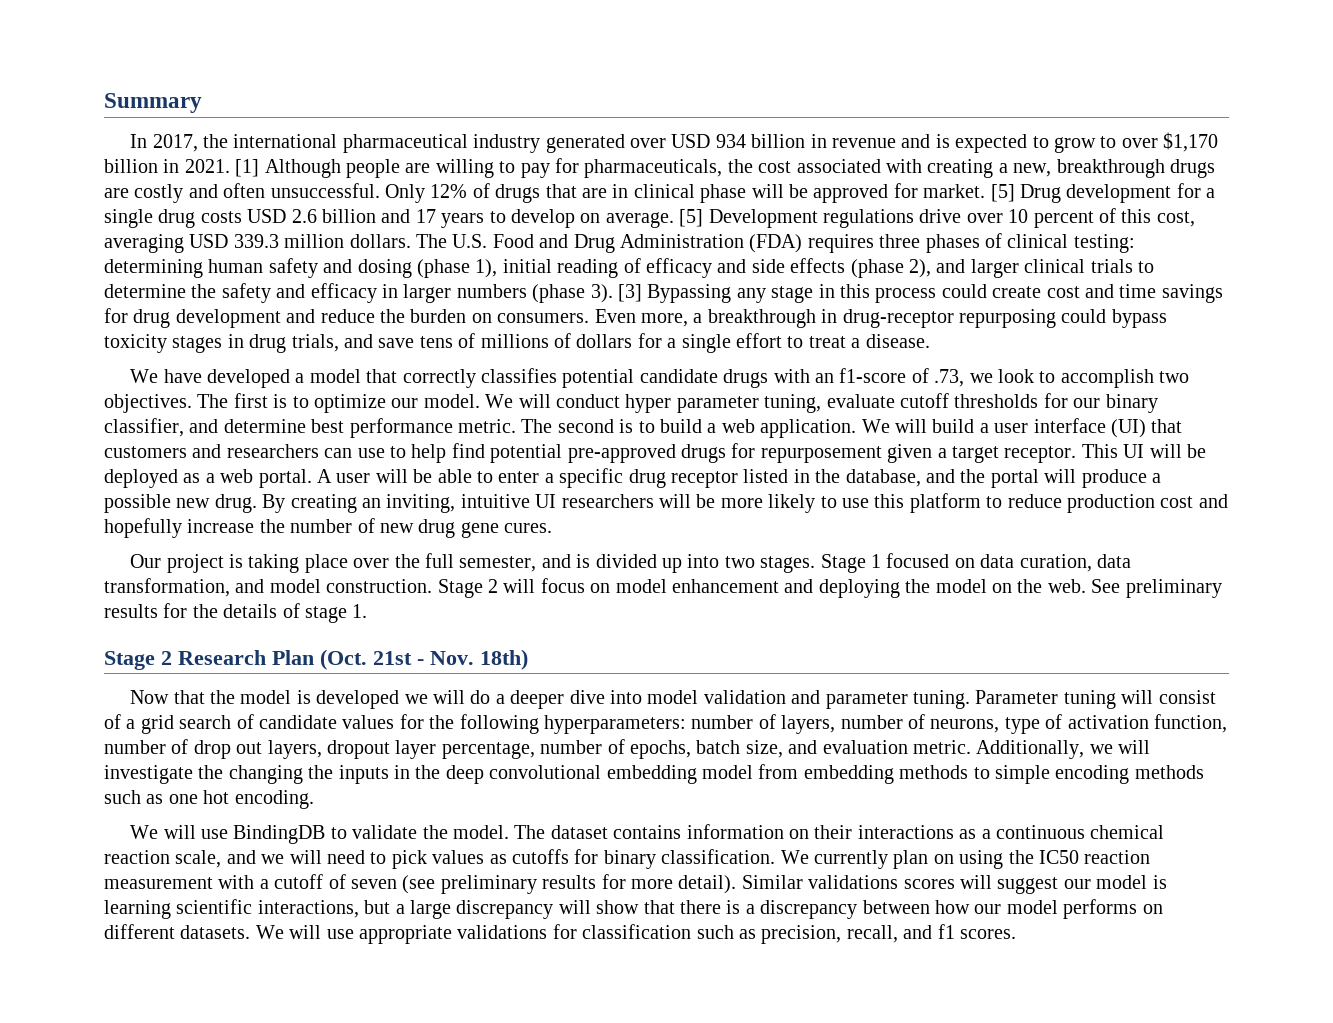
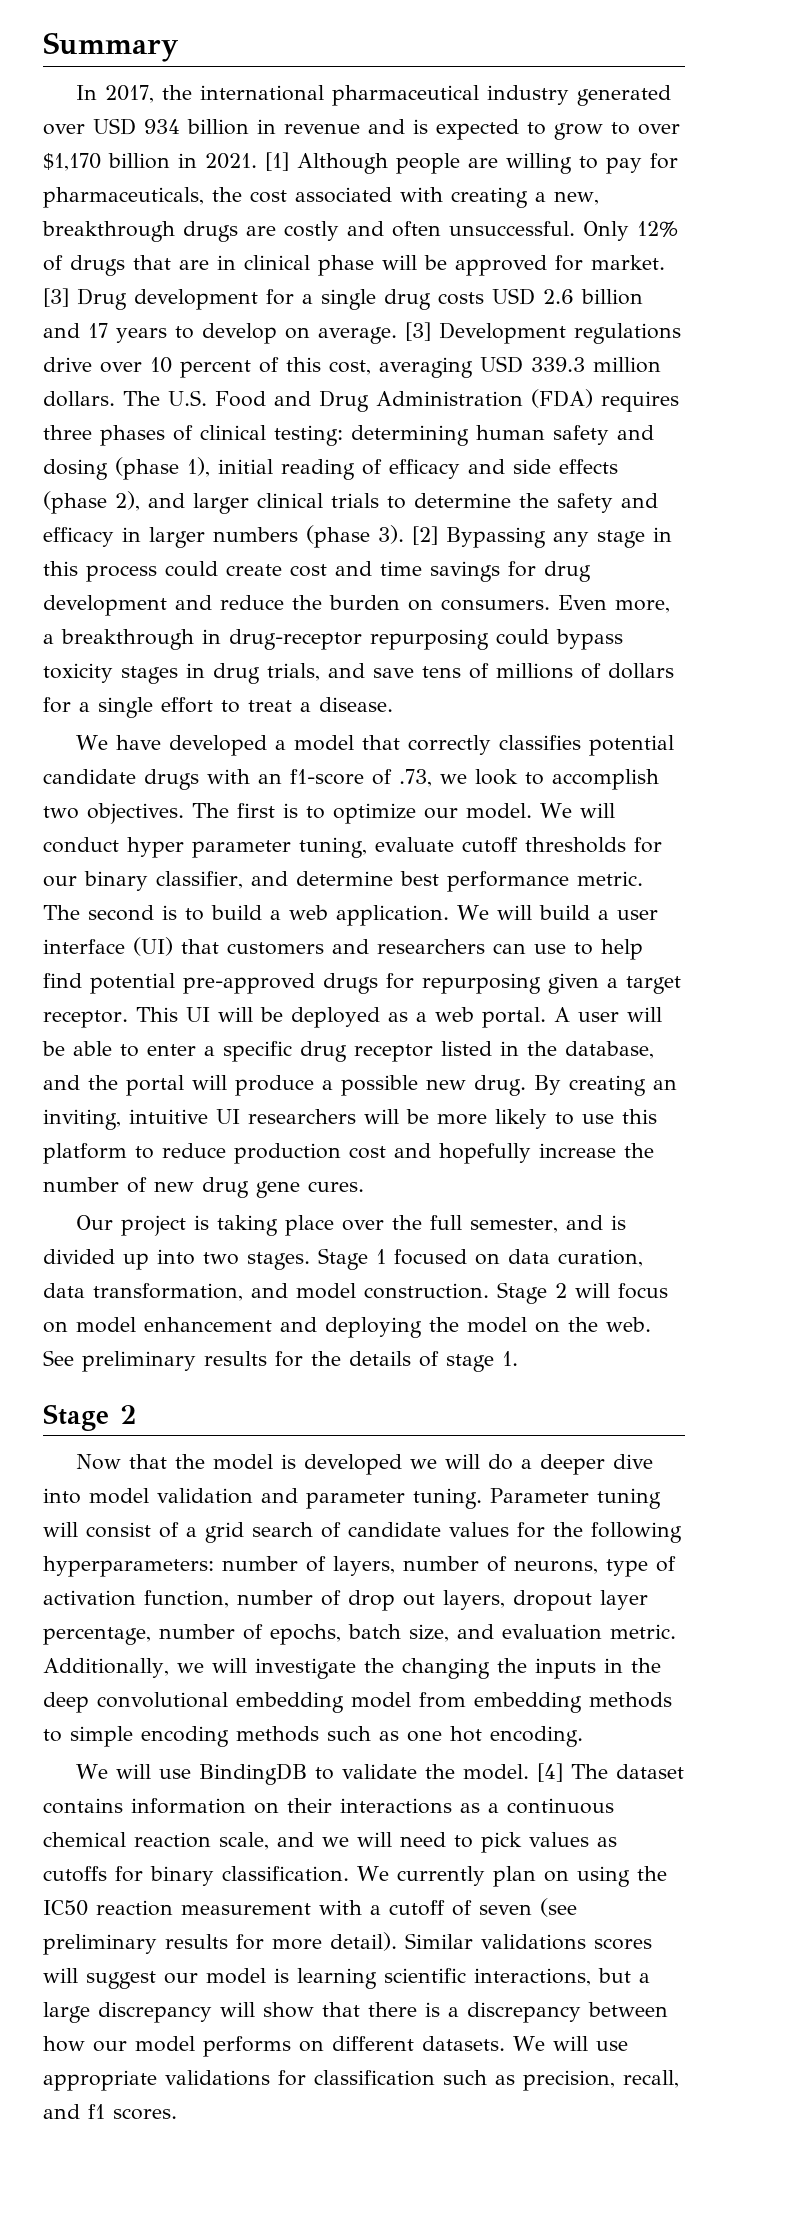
- [5] Drug development for a single drug costs USD 2.6 billion and 17 years to develop on average.
+ [3] Drug development for a single drug costs USD 2.6 billion and 17 years to develop on average.
- [5] Development regulations drive over 10 percent of this cost, averaging USD 339.3 million dollars.
+ [3] Development regulations drive over 10 percent of this cost, averaging USD 339.3 million dollars.
- [3] Bypassing any stage in this process could create cost and time savings for drug development and reduce the burden on consumers.
+ [2] Bypassing any stage in this process could create cost and time savings for drug development and reduce the burden on consumers.
- We will build a user interface (UI) that customers and researchers can use to help find potential pre-approved drugs for repurposement given a target receptor.
+ We will build a user interface (UI) that customers and researchers can use to help find potential pre-approved drugs for repurposing given a target receptor.
  See preliminary results for the details of stage 1.
- Stage 2 Research Plan (Oct. 21st - Nov. 18th)
+ Stage 2
- The dataset contains information on their interactions as a continuous chemical reaction scale, and we will need to pick values as cutoffs for binary classification.
+ [4] The dataset contains information on their interactions as a continuous chemical reaction scale, and we will need to pick values as cutoffs for binary classification.

